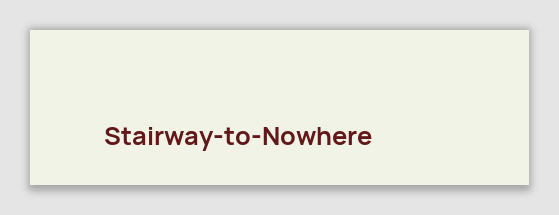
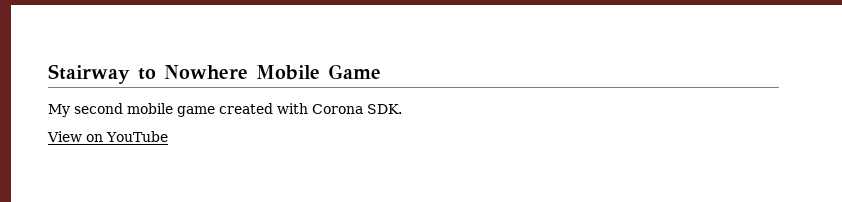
- Stairway-to-Nowhere
+ Stairway to Nowhere Mobile Game
+ My second mobile game created with Corona SDK.
+ View on YouTube

